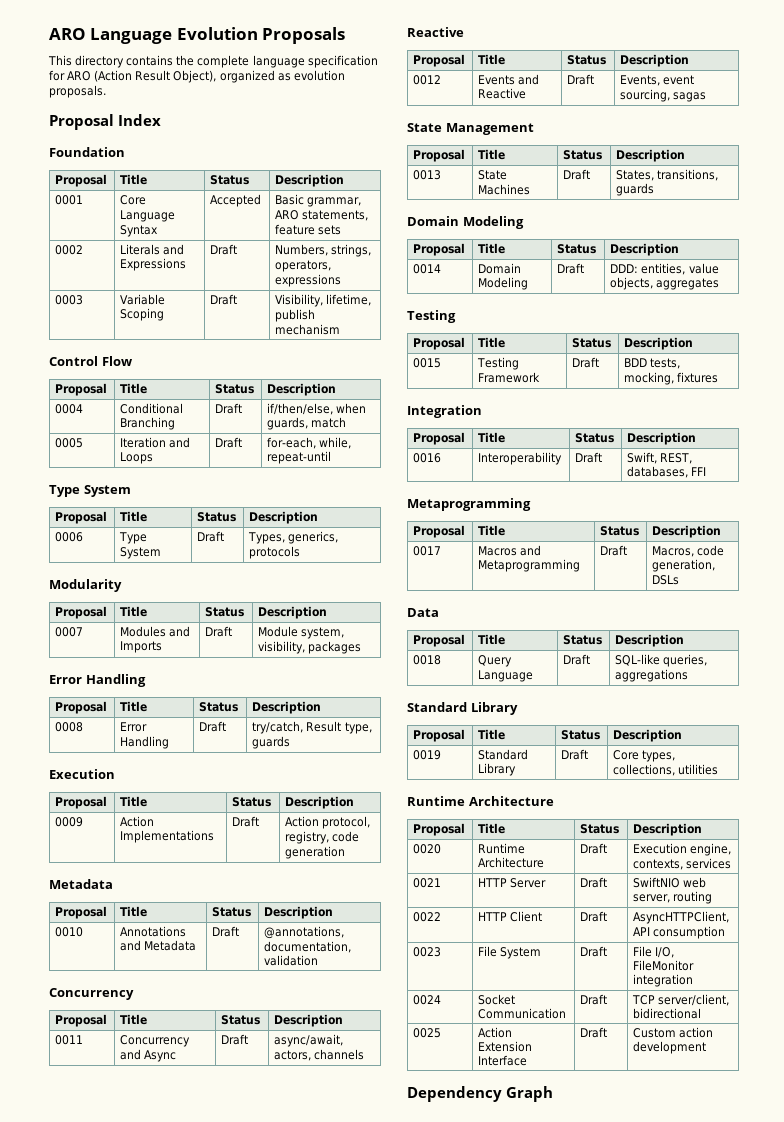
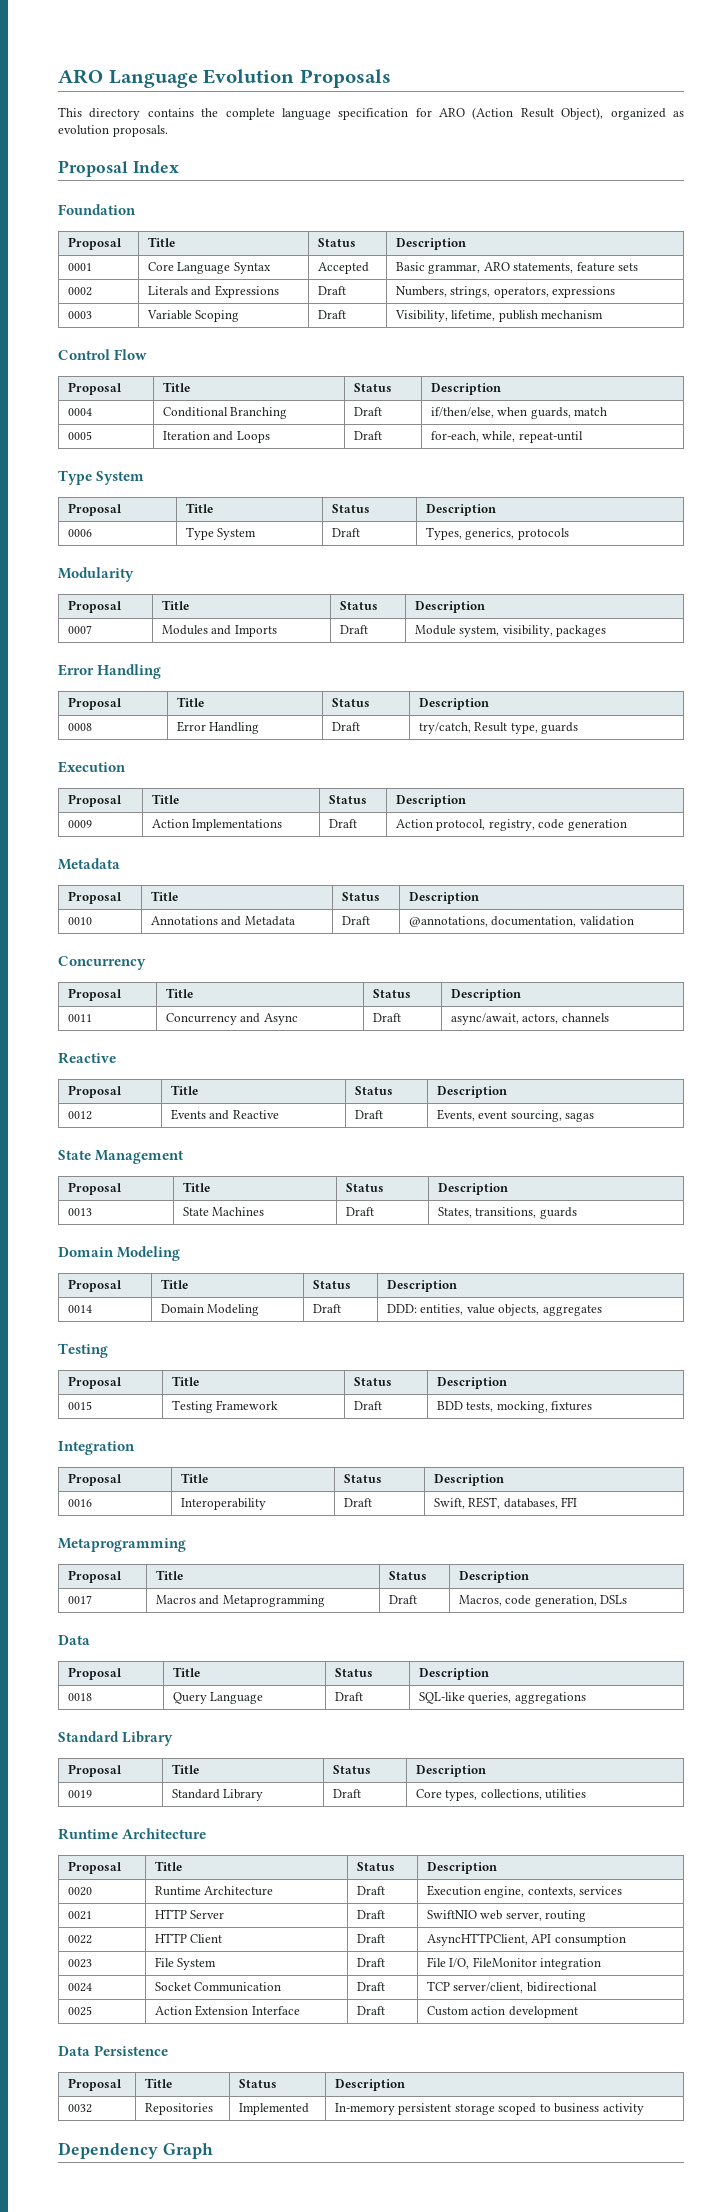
+ Data Persistence
+ Proposal | Title | Status | Description
+ 0032 | Repositories | Implemented | In-memory persistent storage scoped to business activity

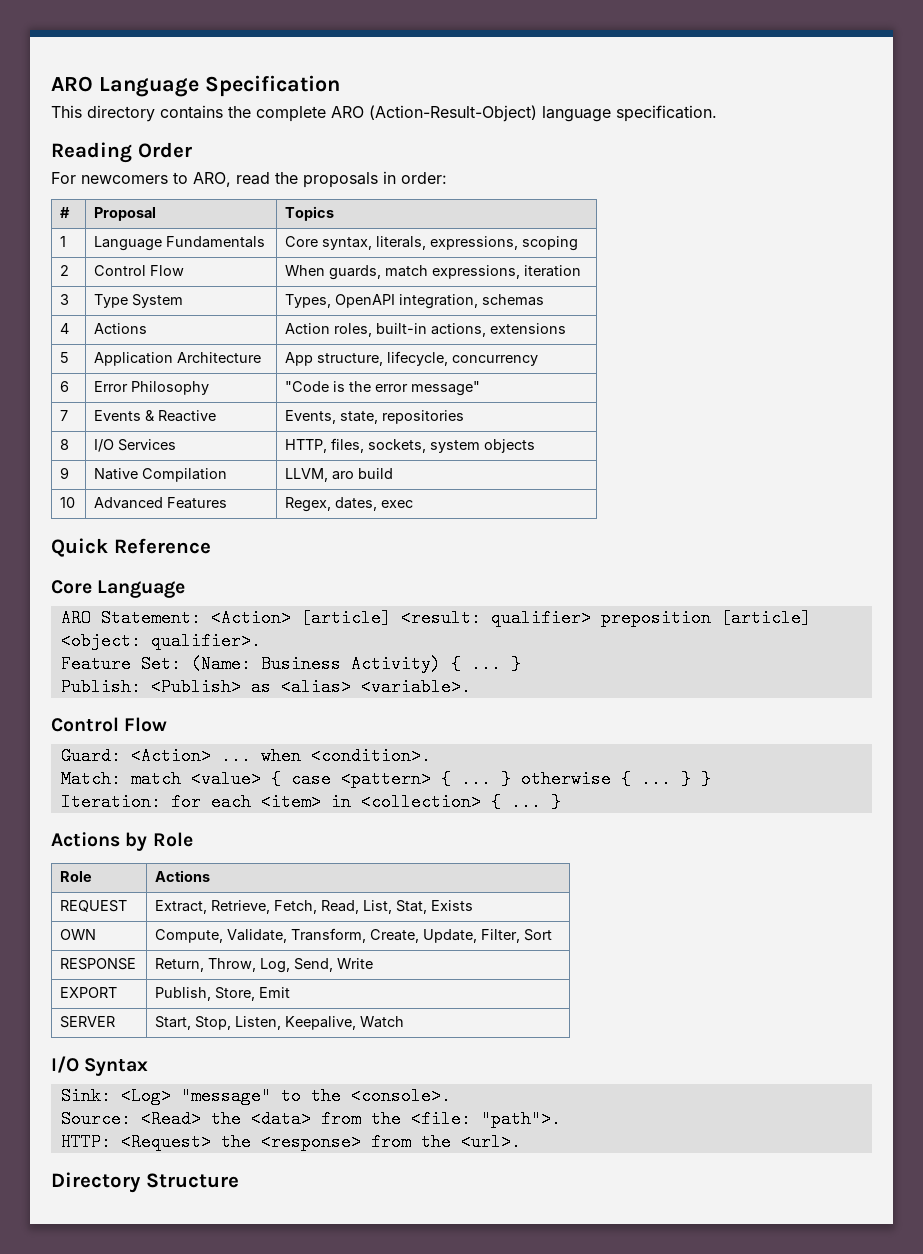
- ARO Language Evolution Proposals
+ ARO Language Specification
- This directory contains the complete language specification for ARO (Action Result Object), organized as evolution proposals.
- Proposal Index
- Foundation
- Proposal | Title | Status | Description
- 0001 | Core Language Syntax | Accepted | Basic grammar, ARO statements, feature sets
- 0002 | Literals and Expressions | Draft | Numbers, strings, operators, expressions
- 0003 | Variable Scoping | Draft | Visibility, lifetime, publish mechanism
+ This directory contains the complete ARO (Action-Result-Object) language specification.
+ Reading Order
+ For newcomers to ARO, read the proposals in order:
+ # | Proposal | Topics
+ 1 | Language Fundamentals | Core syntax, literals, expressions, scoping
+ 2 | Control Flow | When guards, match expressions, iteration
+ 3 | Type System | Types, OpenAPI integration, schemas
+ 4 | Actions | Action roles, built-in actions, extensions
+ 5 | Application Architecture | App structure, lifecycle, concurrency
+ 6 | Error Philosophy | "Code is the error message"
+ 7 | Events & Reactive | Events, state, repositories
+ 8 | I/O Services | HTTP, files, sockets, system objects
+ 9 | Native Compilation | LLVM, aro build
+ 10 | Advanced Features | Regex, dates, exec
+ Quick Reference
+ Core Language
+ ARO Statement: <Action> [article] <result: qualifier> preposition [article] <object: qualifier>.
+ Feature Set: (Name: Business Activity) { ... }
+ Publish: <Publish> as <alias> <variable>.
  Control Flow
- Proposal | Title | Status | Description
- 0004 | Conditional Branching | Draft | if/then/else, when guards, match
- 0005 | Iteration and Loops | Draft | for-each, while, repeat-until
- Type System
- Proposal | Title | Status | Description
- 0006 | Type System | Draft | Types, generics, protocols
- Modularity
- Proposal | Title | Status | Description
- 0007 | Modules and Imports | Draft | Module system, visibility, packages
- Error Handling
- Proposal | Title | Status | Description
- 0008 | Error Handling | Draft | try/catch, Result type, guards
- Execution
- Proposal | Title | Status | Description
- 0009 | Action Implementations | Draft | Action protocol, registry, code generation
- Metadata
- Proposal | Title | Status | Description
- 0010 | Annotations and Metadata | Draft | @annotations, documentation, validation
- Concurrency
- Proposal | Title | Status | Description
- 0011 | Concurrency and Async | Draft | async/await, actors, channels
- Reactive
- Proposal | Title | Status | Description
- 0012 | Events and Reactive | Draft | Events, event sourcing, sagas
- State Management
- Proposal | Title | Status | Description
- 0013 | State Machines | Draft | States, transitions, guards
- Domain Modeling
- Proposal | Title | Status | Description
- 0014 | Domain Modeling | Draft | DDD: entities, value objects, aggregates
- Testing
- Proposal | Title | Status | Description
- 0015 | Testing Framework | Draft | BDD tests, mocking, fixtures
- Integration
- Proposal | Title | Status | Description
- 0016 | Interoperability | Draft | Swift, REST, databases, FFI
- Metaprogramming
- Proposal | Title | Status | Description
- 0017 | Macros and Metaprogramming | Draft | Macros, code generation, DSLs
- Data
- Proposal | Title | Status | Description
- 0018 | Query Language | Draft | SQL-like queries, aggregations
- Standard Library
- Proposal | Title | Status | Description
- 0019 | Standard Library | Draft | Core types, collections, utilities
- Runtime Architecture
- Proposal | Title | Status | Description
- 0020 | Runtime Architecture | Draft | Execution engine, contexts, services
- 0021 | HTTP Server | Draft | SwiftNIO web server, routing
- 0022 | HTTP Client | Draft | AsyncHTTPClient, API consumption
- 0023 | File System | Draft | File I/O, FileMonitor integration
- 0024 | Socket Communication | Draft | TCP server/client, bidirectional
- 0025 | Action Extension Interface | Draft | Custom action development
- Data Persistence
- Proposal | Title | Status | Description
- 0032 | Repositories | Implemented | In-memory persistent storage scoped to business activity
- Dependency Graph
+ Guard: <Action> ... when <condition>.
+ Match: match <value> { case <pattern> { ... } otherwise { ... } }
+ Iteration: for each <item> in <collection> { ... }
+ Actions by Role
+ Role | Actions
+ REQUEST | Extract, Retrieve, Fetch, Read, List, Stat, Exists
+ OWN | Compute, Validate, Transform, Create, Update, Filter, Sort
+ RESPONSE | Return, Throw, Log, Send, Write
+ EXPORT | Publish, Store, Emit
+ SERVER | Start, Stop, Listen, Keepalive, Watch
+ I/O Syntax
+ Sink: <Log> "message" to the <console>.
+ Source: <Read> the <data> from the <file: "path">.
+ HTTP: <Request> the <response> from the <url>.
+ Directory Structure

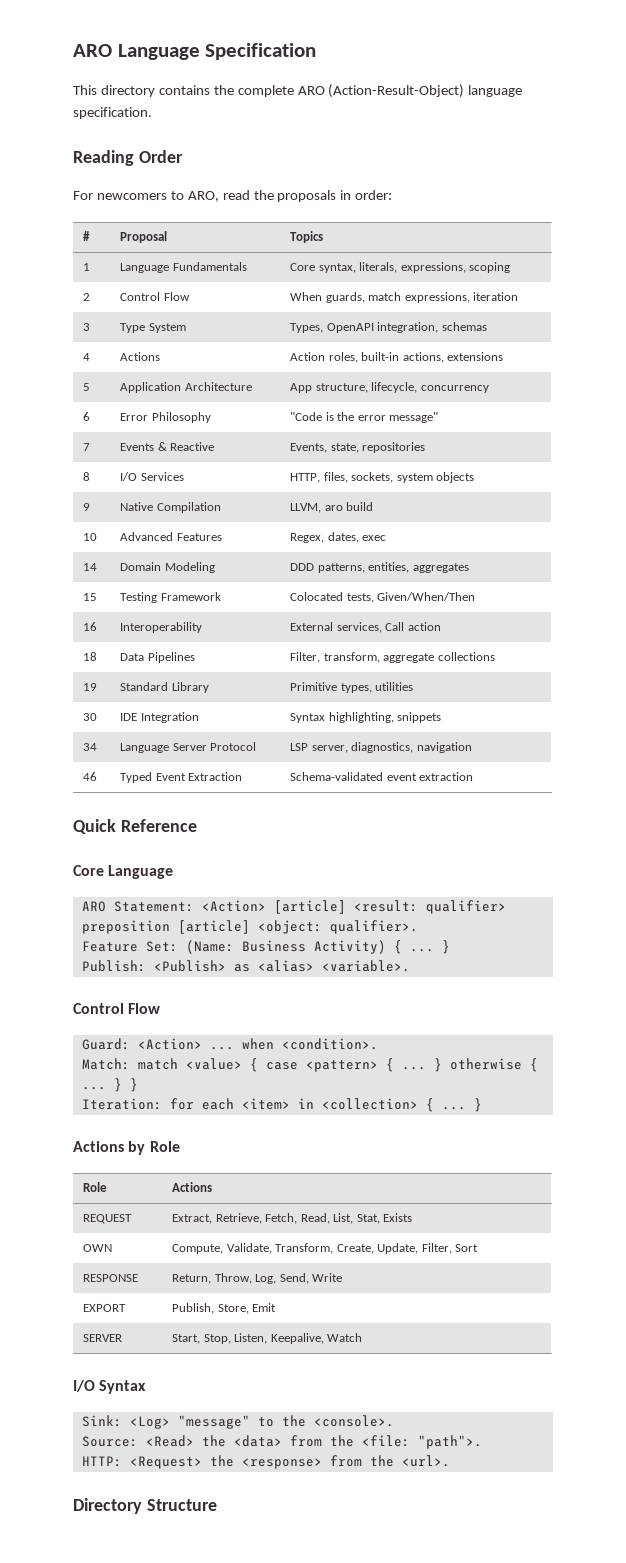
+ 14 | Domain Modeling | DDD patterns, entities, aggregates
+ 15 | Testing Framework | Colocated tests, Given/When/Then
+ 16 | Interoperability | External services, Call action
+ 18 | Data Pipelines | Filter, transform, aggregate collections
+ 19 | Standard Library | Primitive types, utilities
+ 30 | IDE Integration | Syntax highlighting, snippets
+ 34 | Language Server Protocol | LSP server, diagnostics, navigation
+ 46 | Typed Event Extraction | Schema-validated event extraction

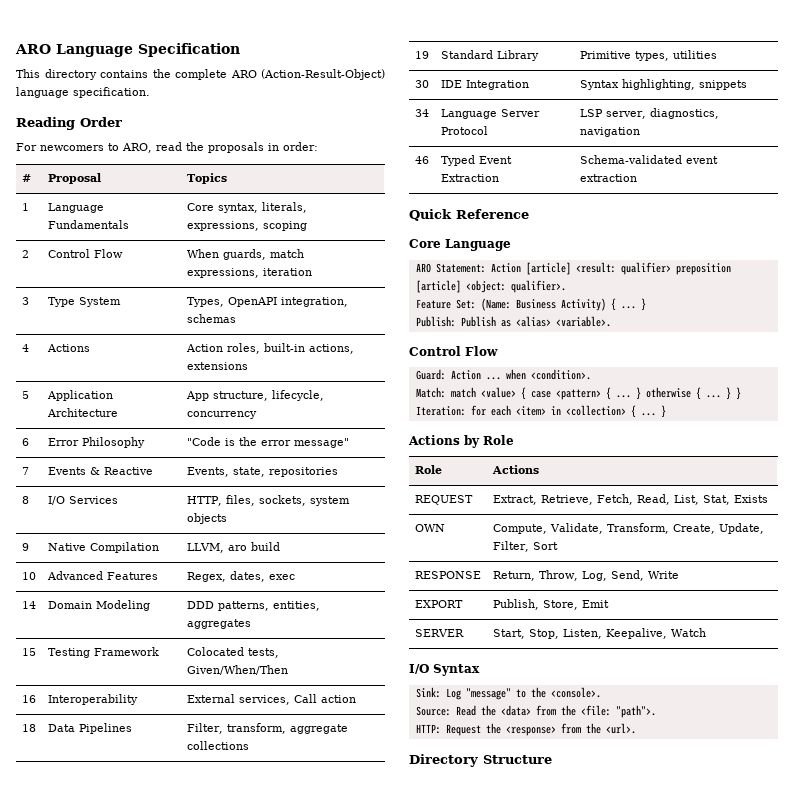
- ARO Statement: <Action> [article] <result: qualifier> preposition [article] <object: qualifier>.
+ ARO Statement: Action [article] <result: qualifier> preposition [article] <object: qualifier>.
- Publish: <Publish> as <alias> <variable>.
+ Publish: Publish as <alias> <variable>.
- Guard: <Action> ... when <condition>.
+ Guard: Action ... when <condition>.
- Sink: <Log> "message" to the <console>.
+ Sink: Log "message" to the <console>.
- Source: <Read> the <data> from the <file: "path">.
+ Source: Read the <data> from the <file: "path">.
- HTTP: <Request> the <response> from the <url>.
+ HTTP: Request the <response> from the <url>.

